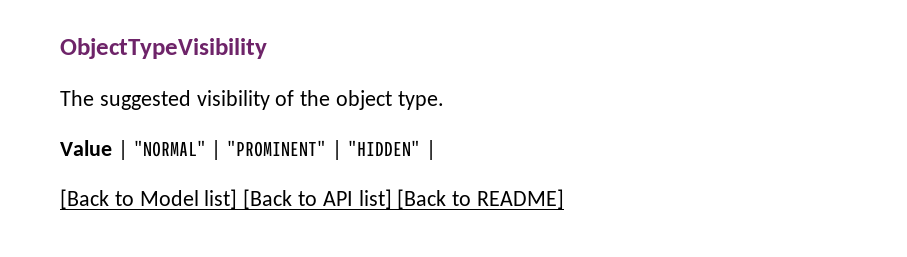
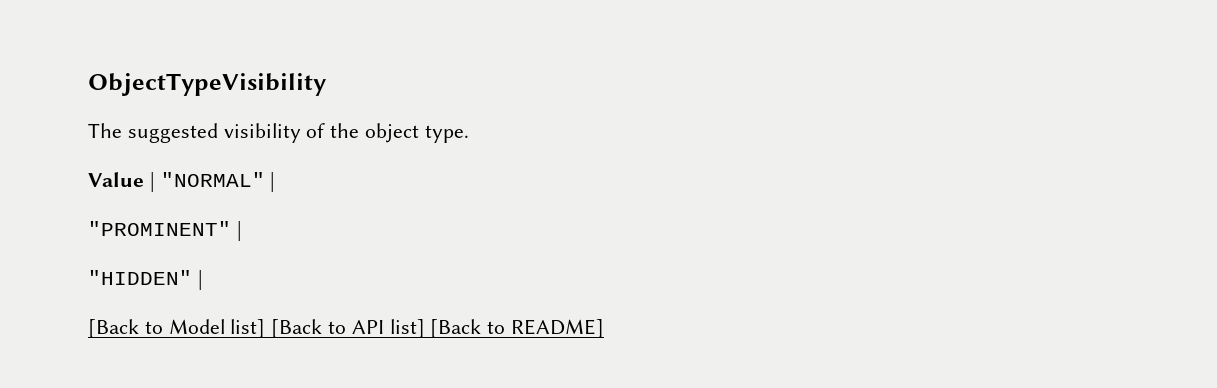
- Value | "NORMAL" | "PROMINENT" | "HIDDEN" |
+ Value | "NORMAL" |
+ "PROMINENT" |
+ "HIDDEN" |

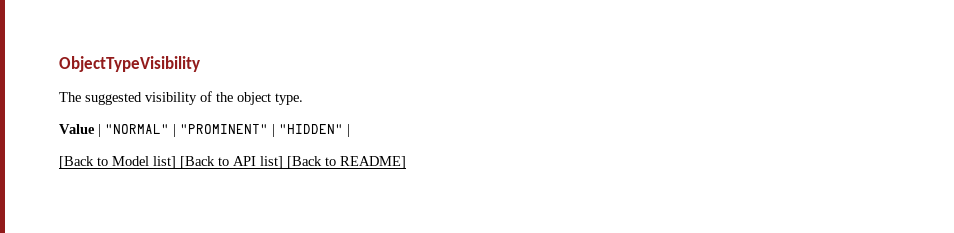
- Value | "NORMAL" |
- "PROMINENT" |
- "HIDDEN" |
+ Value | "NORMAL" | "PROMINENT" | "HIDDEN" |

